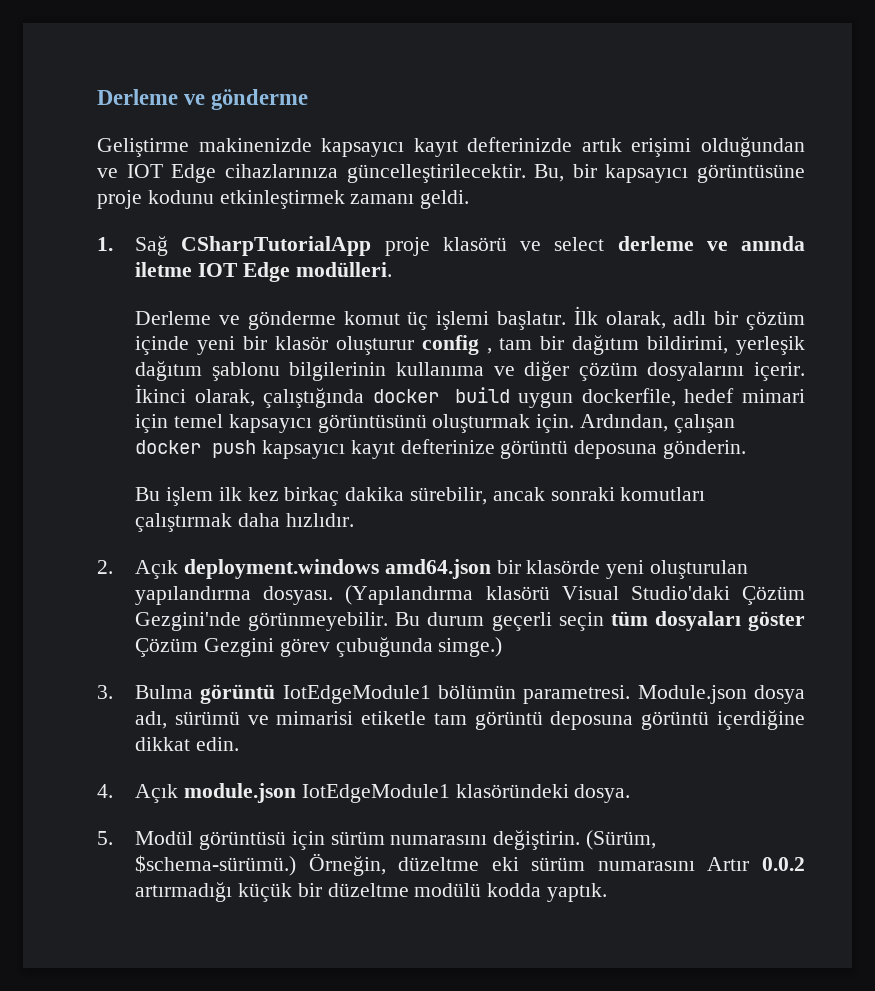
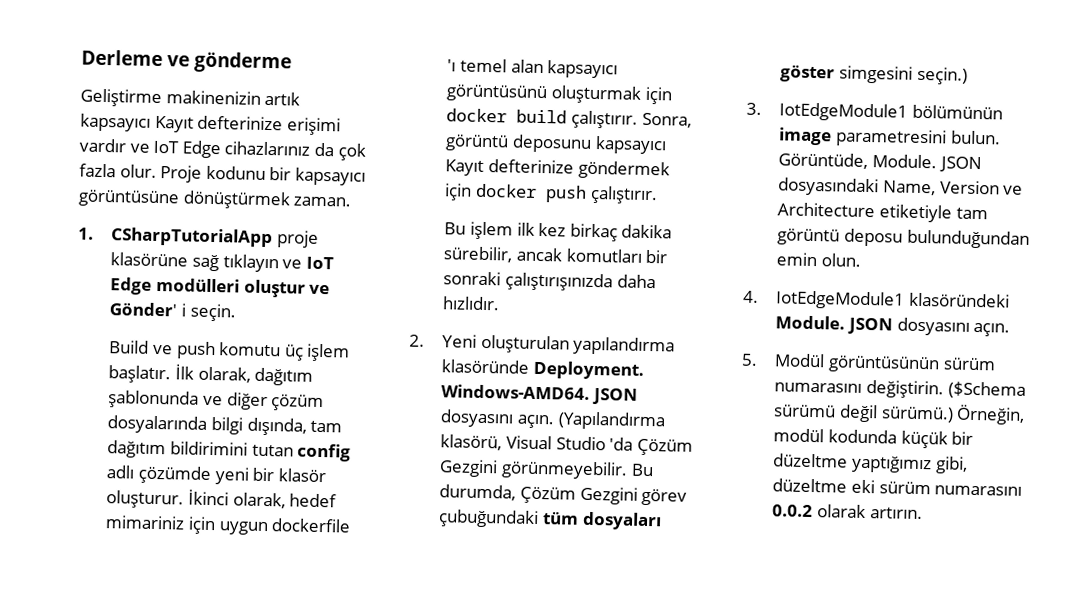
- Geliştirme makinenizde kapsayıcı kayıt defterinizde artık erişimi olduğundan ve IOT Edge cihazlarınıza güncelleştirilecektir. Bu, bir kapsayıcı görüntüsüne proje kodunu etkinleştirmek zamanı geldi.
+ Geliştirme makinenizin artık kapsayıcı Kayıt defterinize erişimi vardır ve IoT Edge cihazlarınız da çok fazla olur. Proje kodunu bir kapsayıcı görüntüsüne dönüştürmek zaman.
- 1. Sağ CSharpTutorialApp proje klasörü ve select derleme ve anında iletme IOT Edge modülleri.
- Derleme ve gönderme komut üç işlemi başlatır. İlk olarak, adlı bir çözüm içinde yeni bir klasör oluşturur config , tam bir dağıtım bildirimi, yerleşik dağıtım şablonu bilgilerinin kullanıma ve diğer çözüm dosyalarını içerir. İkinci olarak, çalıştığında docker build uygun dockerfile, hedef mimari için temel kapsayıcı görüntüsünü oluşturmak için. Ardından, çalışan docker push kapsayıcı kayıt defterinize görüntü deposuna gönderin.
+ 1. CSharpTutorialApp proje klasörüne sağ tıklayın ve IoT Edge modülleri oluştur ve Gönder' i seçin.
+ Build ve push komutu üç işlem başlatır. İlk olarak, dağıtım şablonunda ve diğer çözüm dosyalarında bilgi dışında, tam dağıtım bildirimini tutan config adlı çözümde yeni bir klasör oluşturur. İkinci olarak, hedef mimariniz için uygun dockerfile 'ı temel alan kapsayıcı görüntüsünü oluşturmak için docker build çalıştırır. Sonra, görüntü deposunu kapsayıcı Kayıt defterinize göndermek için docker push çalıştırır.
- Bu işlem ilk kez birkaç dakika sürebilir, ancak sonraki komutları çalıştırmak daha hızlıdır.
+ Bu işlem ilk kez birkaç dakika sürebilir, ancak komutları bir sonraki çalıştırışınızda daha hızlıdır.
- 2. Açık deployment.windows amd64.json bir klasörde yeni oluşturulan yapılandırma dosyası. (Yapılandırma klasörü Visual Studio'daki Çözüm Gezgini'nde görünmeyebilir. Bu durum geçerli seçin tüm dosyaları göster Çözüm Gezgini görev çubuğunda simge.)
- 3. Bulma görüntü IotEdgeModule1 bölümün parametresi. Module.json dosya adı, sürümü ve mimarisi etiketle tam görüntü deposuna görüntü içerdiğine dikkat edin.
- 4. Açık module.json IotEdgeModule1 klasöründeki dosya.
+ 2. Yeni oluşturulan yapılandırma klasöründe Deployment. Windows-AMD64. JSON dosyasını açın. (Yapılandırma klasörü, Visual Studio 'da Çözüm Gezgini görünmeyebilir. Bu durumda, Çözüm Gezgini görev çubuğundaki tüm dosyaları göster simgesini seçin.)
+ 3. IotEdgeModule1 bölümünün image parametresini bulun. Görüntüde, Module. JSON dosyasındaki Name, Version ve Architecture etiketiyle tam görüntü deposu bulunduğundan emin olun.
+ 4. IotEdgeModule1 klasöründeki Module. JSON dosyasını açın.
- 5. Modül görüntüsü için sürüm numarasını değiştirin.
+ 5. Modül görüntüsünün sürüm numarasını değiştirin.
- (Sürüm, $schema-sürümü.) Örneğin, düzeltme eki sürüm numarasını Artır 0.0.2 artırmadığı küçük bir düzeltme modülü kodda yaptık.
+ ($Schema sürümü değil sürümü.) Örneğin, modül kodunda küçük bir düzeltme yaptığımız gibi, düzeltme eki sürüm numarasını 0.0.2 olarak artırın.

